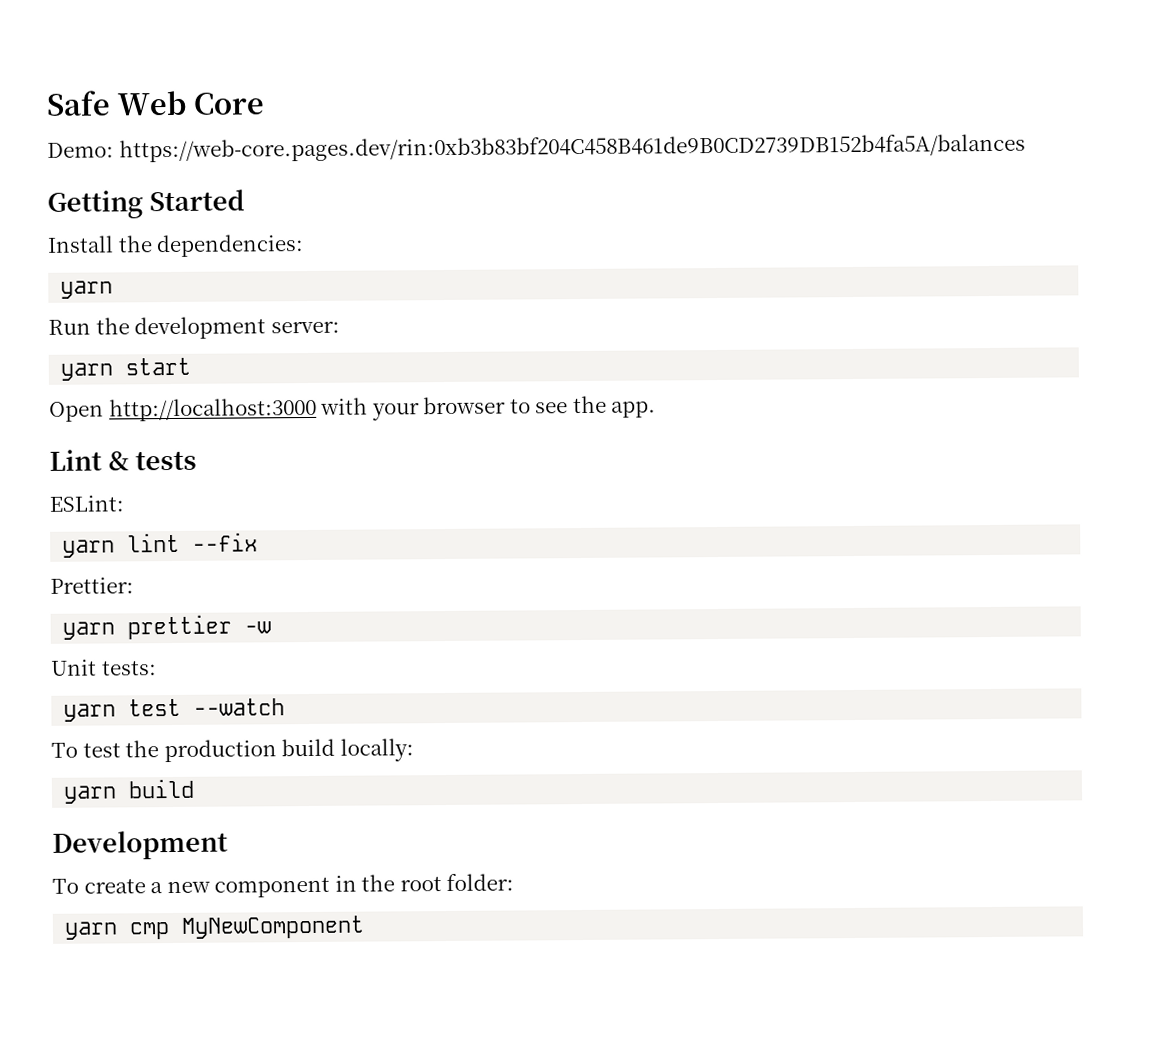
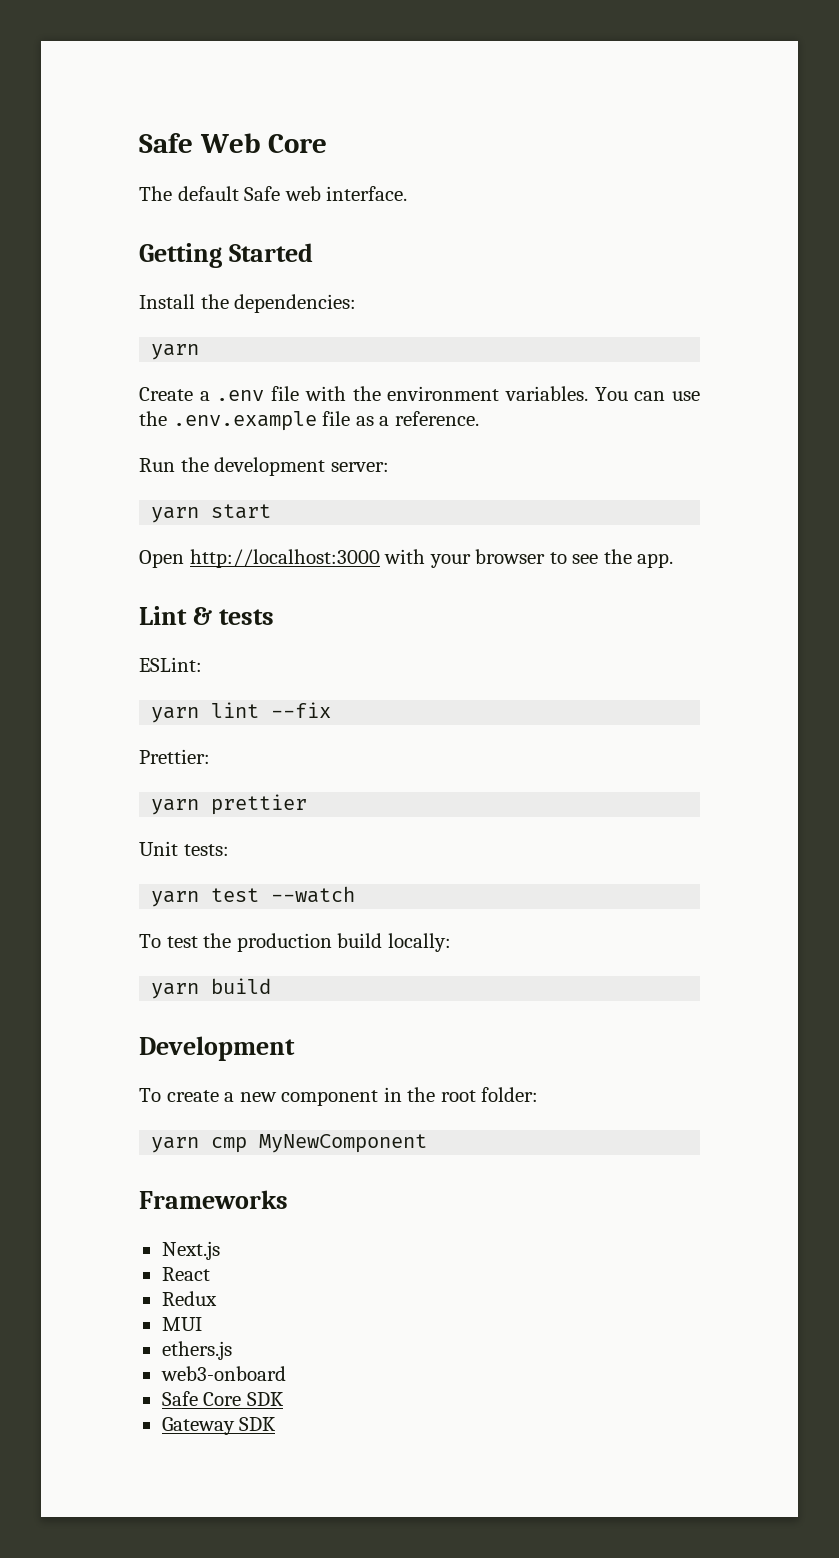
- Demo: https://web-core.pages.dev/rin:0xb3b83bf204C458B461de9B0CD2739DB152b4fa5A/balances
+ The default Safe web interface.
+ Create a .env file with the environment variables. You can use the .env.example file as a reference.
- yarn prettier -w
+ yarn prettier
+ Frameworks
+ Next.js
+ React
+ Redux
+ MUI
+ ethers.js
+ web3-onboard
+ Safe Core SDK
+ Gateway SDK

